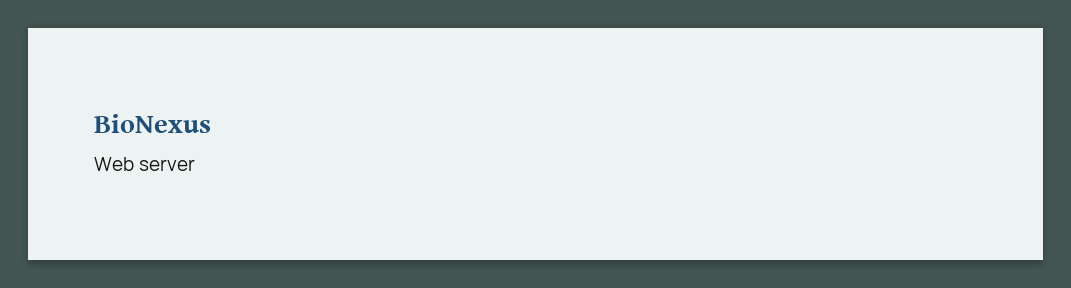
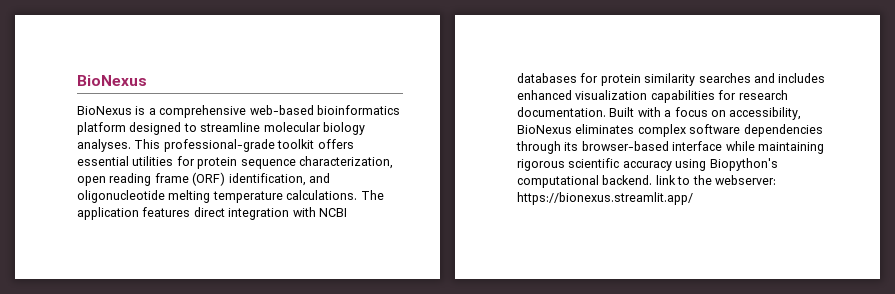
- Web server
+ BioNexus is a comprehensive web-based bioinformatics platform designed to streamline molecular biology analyses. This professional-grade toolkit offers essential utilities for protein sequence characterization, open reading frame (ORF) identification, and oligonucleotide melting temperature calculations. The application features direct integration with NCBI databases for protein similarity searches and includes enhanced visualization capabilities for research documentation. Built with a focus on accessibility, BioNexus eliminates complex software dependencies through its browser-based interface while maintaining rigorous scientific accuracy using Biopython's computational backend. link to the webserver: https://bionexus.streamlit.app/

